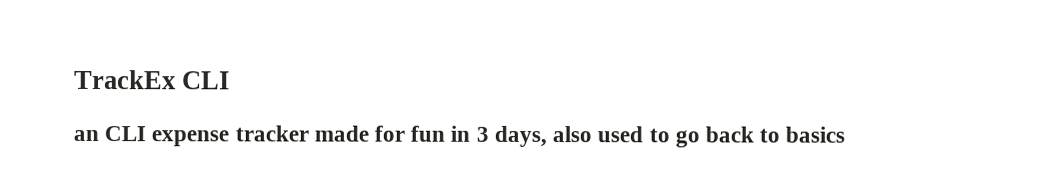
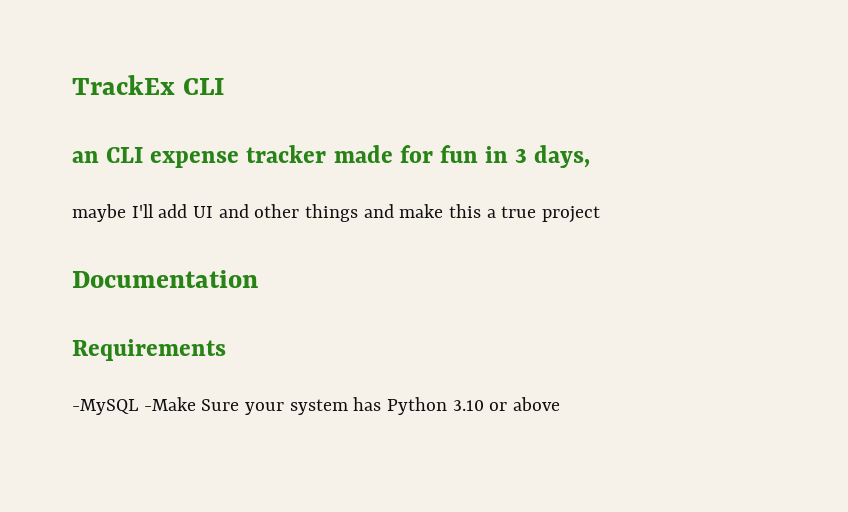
- an CLI expense tracker made for fun in 3 days, also used to go back to basics
+ an CLI expense tracker made for fun in 3 days,
+ maybe I'll add UI and other things and make this a true project
+ Documentation
+ Requirements
+ -MySQL -Make Sure your system has Python 3.10 or above

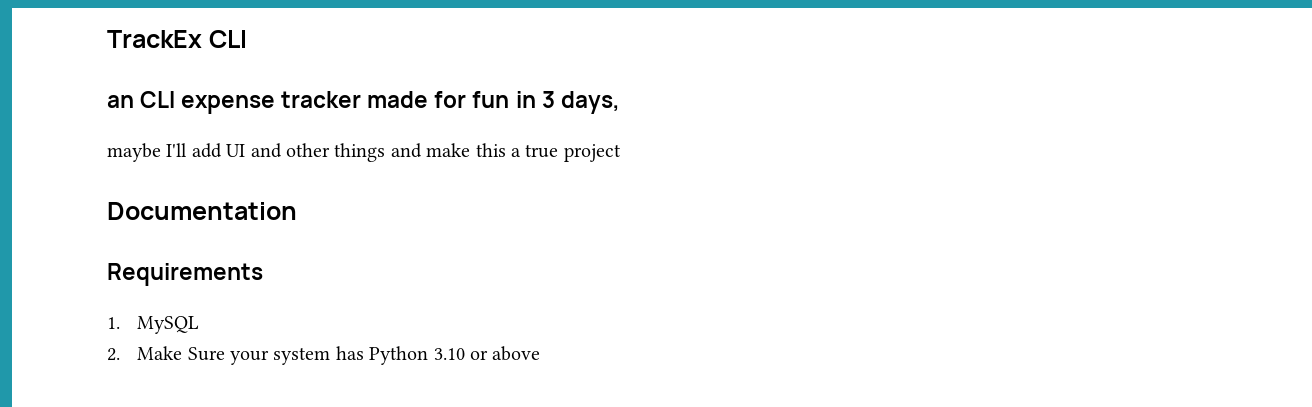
- -MySQL -Make Sure your system has Python 3.10 or above
+ 1. MySQL
+ 2. Make Sure your system has Python 3.10 or above

